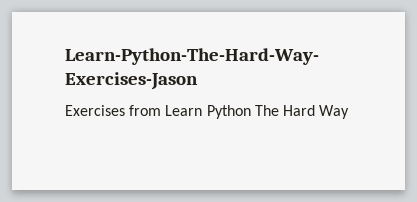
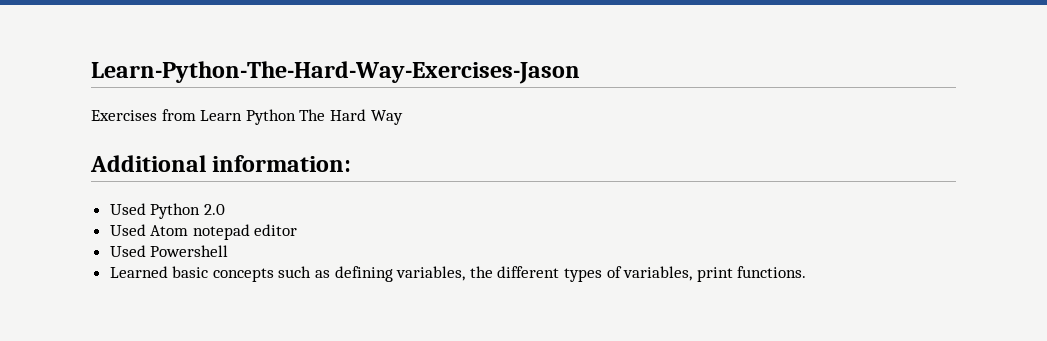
+ Additional information:
+ Used Python 2.0
+ Used Atom notepad editor
+ Used Powershell
+ Learned basic concepts such as defining variables, the different types of variables, print functions.

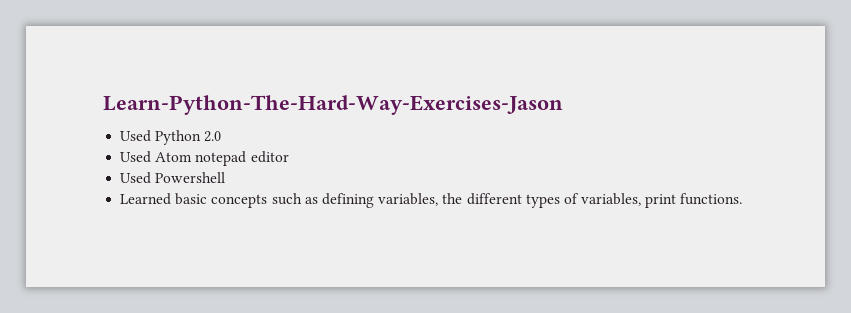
- Exercises from Learn Python The Hard Way
- Additional information:

